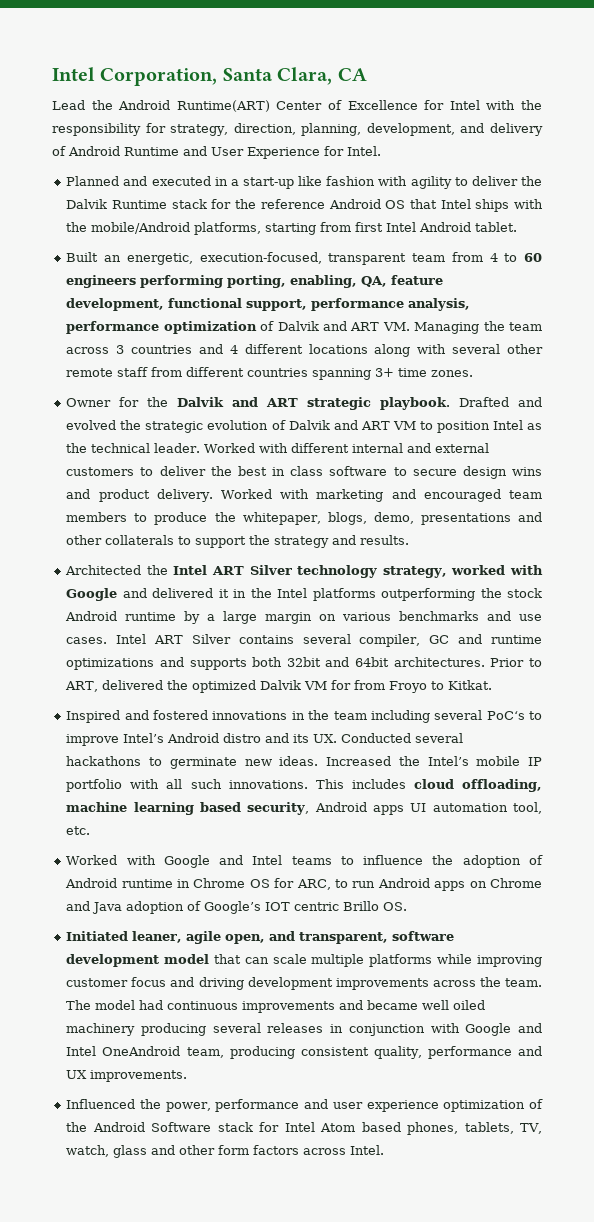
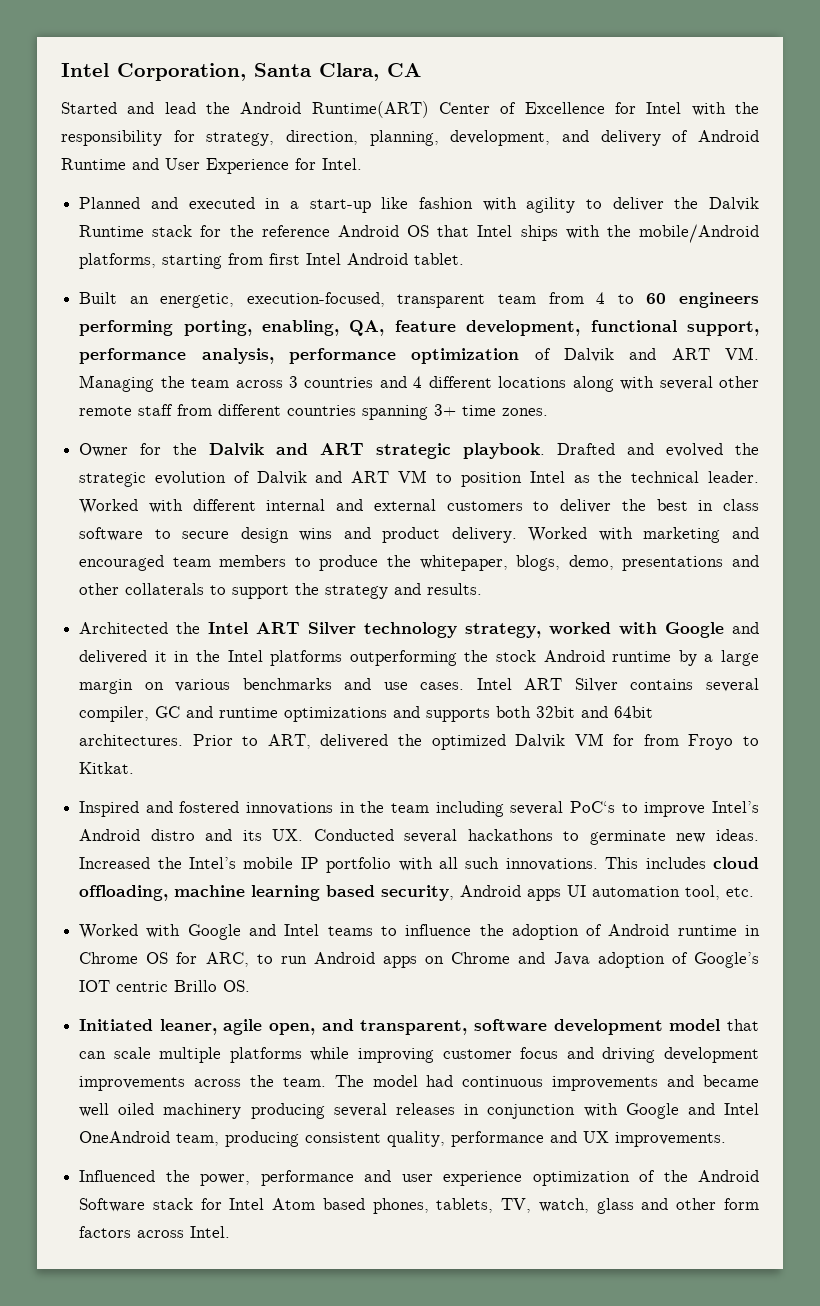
- Lead the Android Runtime(ART) Center of Excellence for Intel with the responsibility for strategy, direction, planning, development, and delivery of Android Runtime and User Experience for Intel.
+ Started and lead the Android Runtime(ART) Center of Excellence for Intel with the responsibility for strategy, direction, planning, development, and delivery of Android Runtime and User Experience for Intel.

